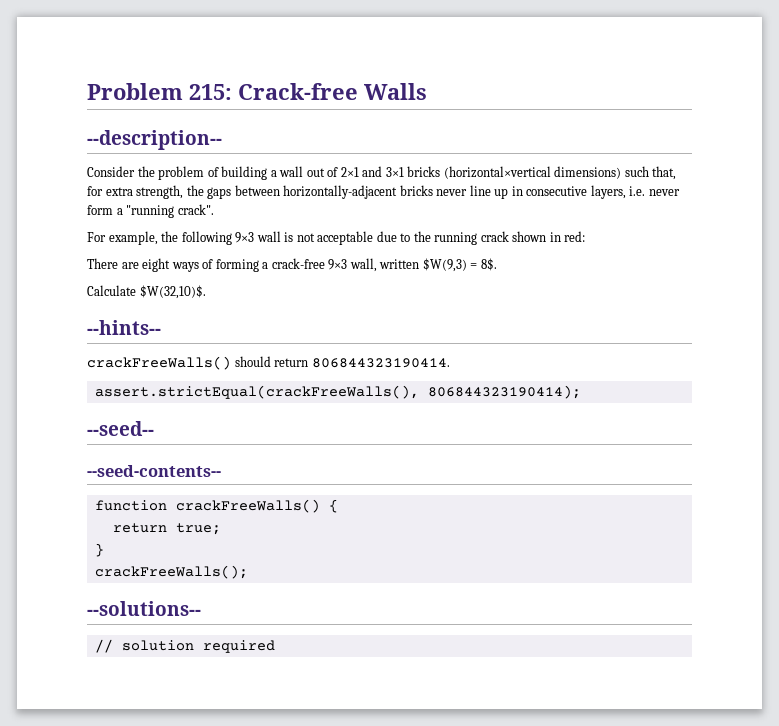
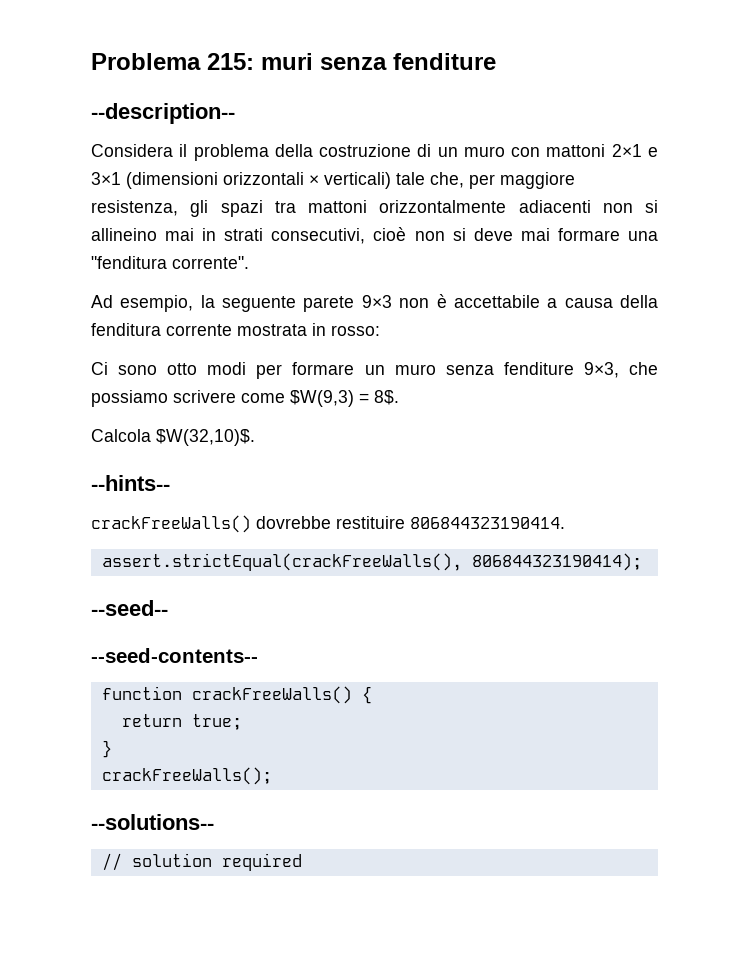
- Problem 215: Crack-free Walls
+ Problema 215: muri senza fenditure
  --description--
- Consider the problem of building a wall out of 2×1 and 3×1 bricks (horizontal×vertical dimensions) such that, for extra strength, the gaps between horizontally-adjacent bricks never line up in consecutive layers, i.e. never form a "running crack".
- For example, the following 9×3 wall is not acceptable due to the running crack shown in red:
- There are eight ways of forming a crack-free 9×3 wall, written $W(9,3) = 8$.
+ Considera il problema della costruzione di un muro con mattoni 2×1 e 3×1 (dimensioni orizzontali × verticali) tale che, per maggiore resistenza, gli spazi tra mattoni orizzontalmente adiacenti non si allineino mai in strati consecutivi, cioè non si deve mai formare una "fenditura corrente".
+ Ad esempio, la seguente parete 9×3 non è accettabile a causa della fenditura corrente mostrata in rosso:
+ Ci sono otto modi per formare un muro senza fenditure 9×3, che possiamo scrivere come $W(9,3) = 8$.
- Calculate $W(32,10)$.
+ Calcola $W(32,10)$.
- crackFreeWalls() should return 806844323190414.
+ crackFreeWalls() dovrebbe restituire 806844323190414.

